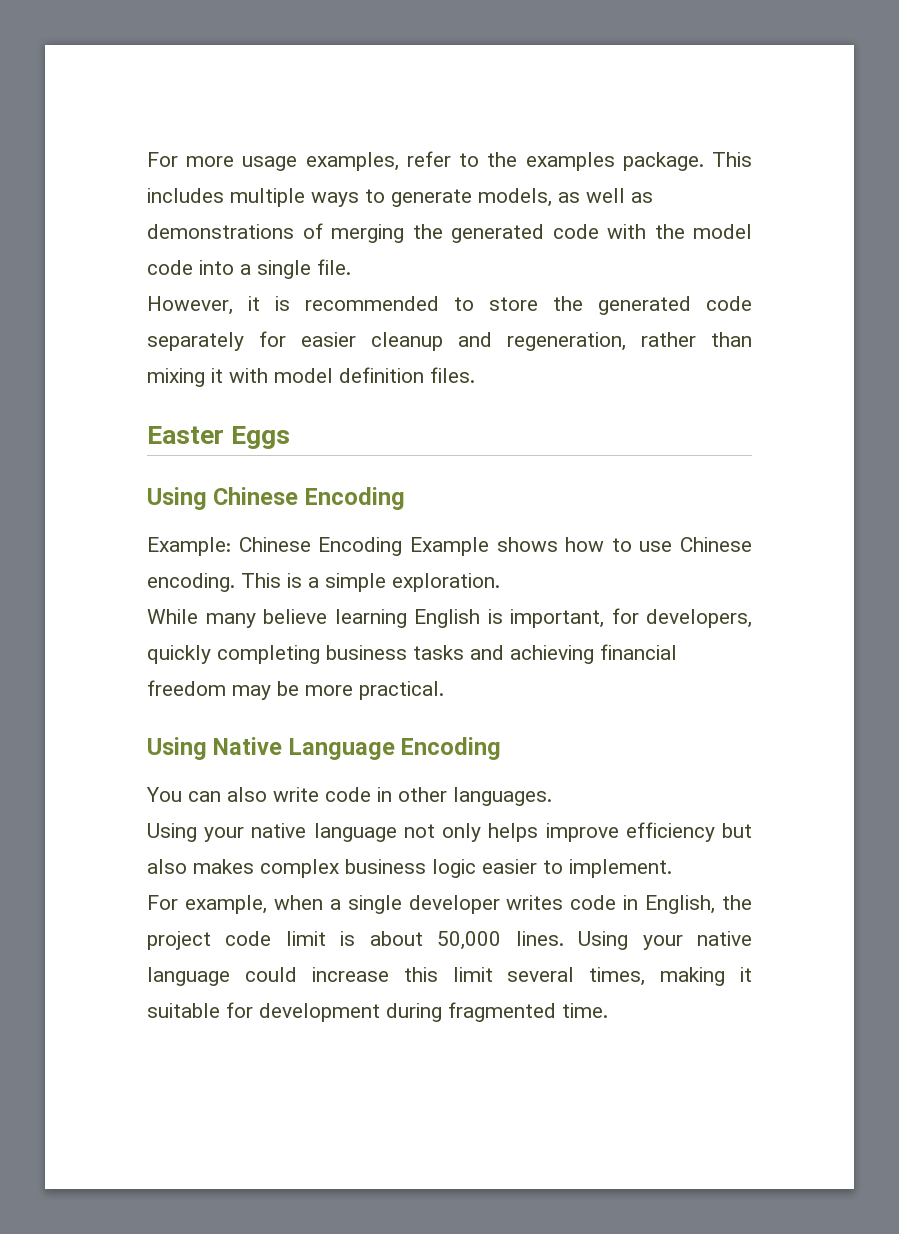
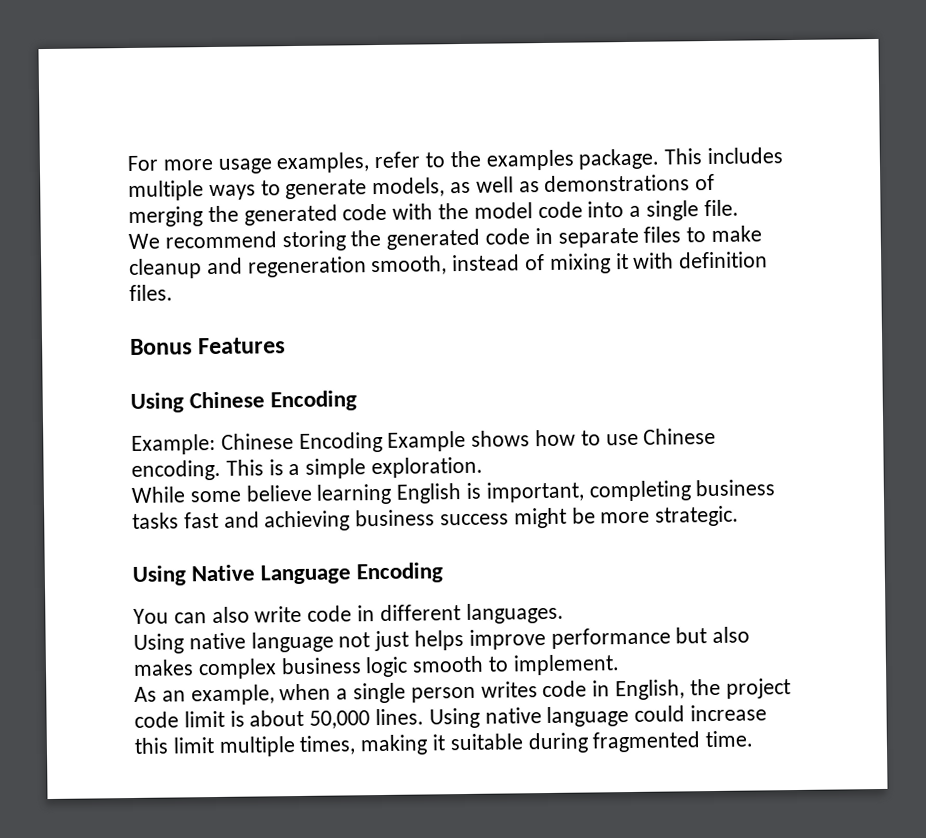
- However, it is recommended to store the generated code separately for easier cleanup and regeneration, rather than mixing it with model definition files.
+ We recommend storing the generated code in separate files to make cleanup and regeneration smooth, instead of mixing it with definition files.
- Easter Eggs
+ Bonus Features
- While many believe learning English is important, for developers, quickly completing business tasks and achieving financial freedom may be more practical.
+ While some believe learning English is important, completing business tasks fast and achieving business success might be more strategic.
- You can also write code in other languages.
+ You can also write code in different languages.
- Using your native language not only helps improve efficiency but also makes complex business logic easier to implement.
+ Using native language not just helps improve performance but also makes complex business logic smooth to implement.
- For example, when a single developer writes code in English, the project code limit is about 50,000 lines.
+ As an example, when a single person writes code in English, the project code limit is about 50,000 lines.
- Using your native language could increase this limit several times, making it suitable for development during fragmented time.
+ Using native language could increase this limit multiple times, making it suitable during fragmented time.

